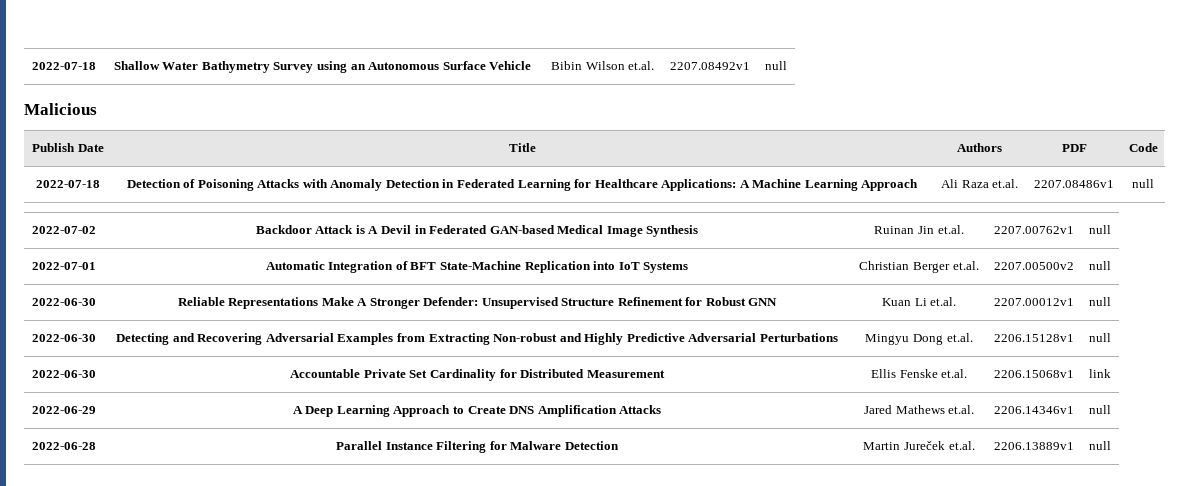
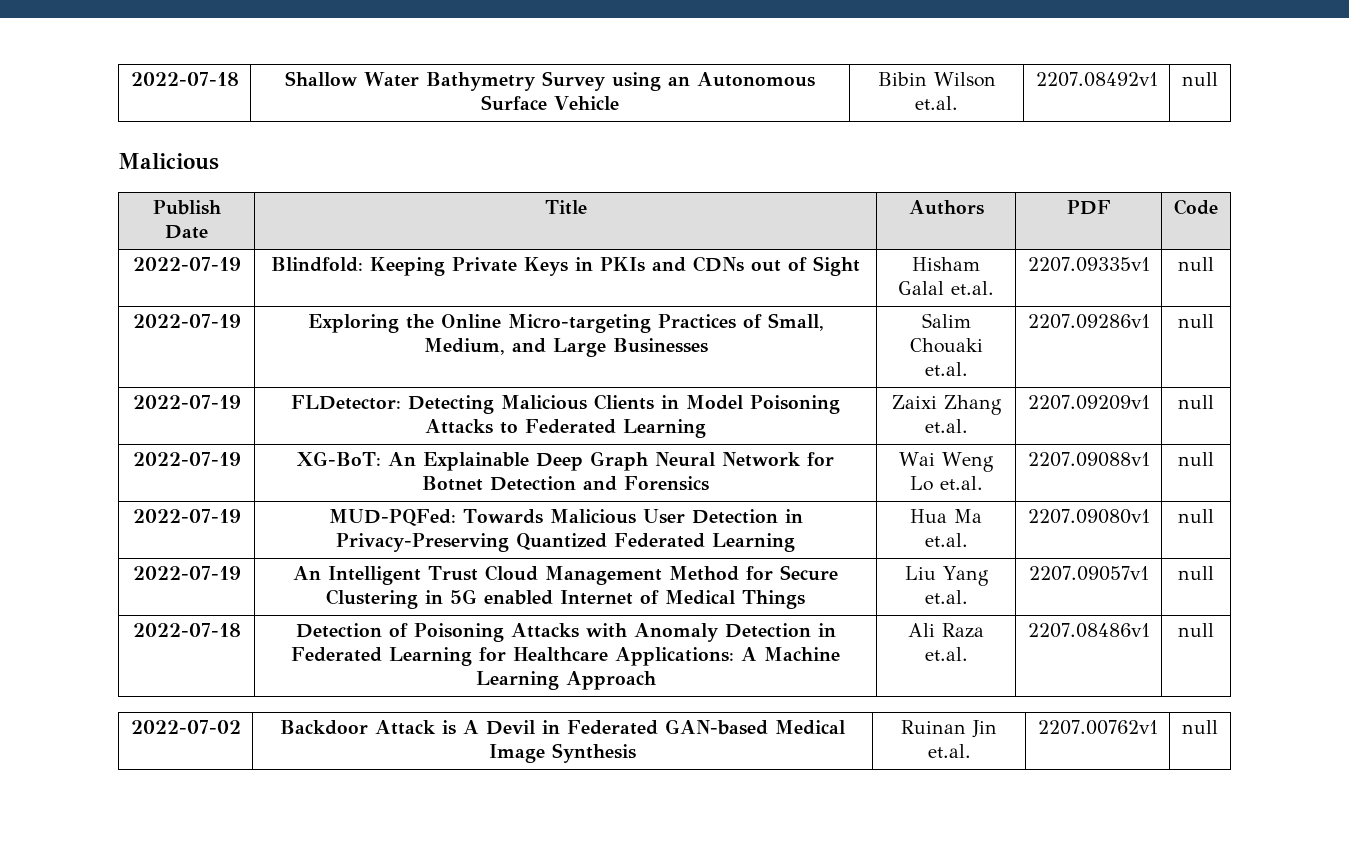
+ 2022-07-19 | Blindfold: Keeping Private Keys in PKIs and CDNs out of Sight | Hisham Galal et.al. | 2207.09335v1 | null
+ 2022-07-19 | Exploring the Online Micro-targeting Practices of Small, Medium, and Large Businesses | Salim Chouaki et.al. | 2207.09286v1 | null
+ 2022-07-19 | FLDetector: Detecting Malicious Clients in Model Poisoning Attacks to Federated Learning | Zaixi Zhang et.al. | 2207.09209v1 | null
+ 2022-07-19 | XG-BoT: An Explainable Deep Graph Neural Network for Botnet Detection and Forensics | Wai Weng Lo et.al. | 2207.09088v1 | null
+ 2022-07-19 | MUD-PQFed: Towards Malicious User Detection in Privacy-Preserving Quantized Federated Learning | Hua Ma et.al. | 2207.09080v1 | null
+ 2022-07-19 | An Intelligent Trust Cloud Management Method for Secure Clustering in 5G enabled Internet of Medical Things | Liu Yang et.al. | 2207.09057v1 | null
- 2022-07-01 | Automatic Integration of BFT State-Machine Replication into IoT Systems | Christian Berger et.al. | 2207.00500v2 | null
- 2022-06-30 | Reliable Representations Make A Stronger Defender: Unsupervised Structure Refinement for Robust GNN | Kuan Li et.al. | 2207.00012v1 | null
- 2022-06-30 | Detecting and Recovering Adversarial Examples from Extracting Non-robust and Highly Predictive Adversarial Perturbations | Mingyu Dong et.al. | 2206.15128v1 | null
- 2022-06-30 | Accountable Private Set Cardinality for Distributed Measurement | Ellis Fenske et.al. | 2206.15068v1 | link
- 2022-06-29 | A Deep Learning Approach to Create DNS Amplification Attacks | Jared Mathews et.al. | 2206.14346v1 | null
- 2022-06-28 | Parallel Instance Filtering for Malware Detection | Martin Jureček et.al. | 2206.13889v1 | null

